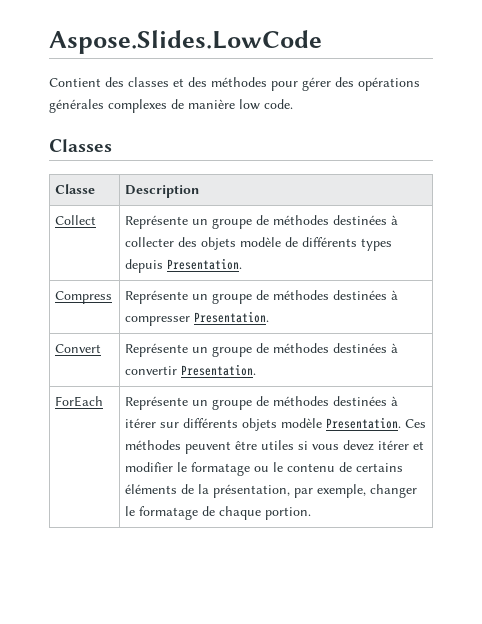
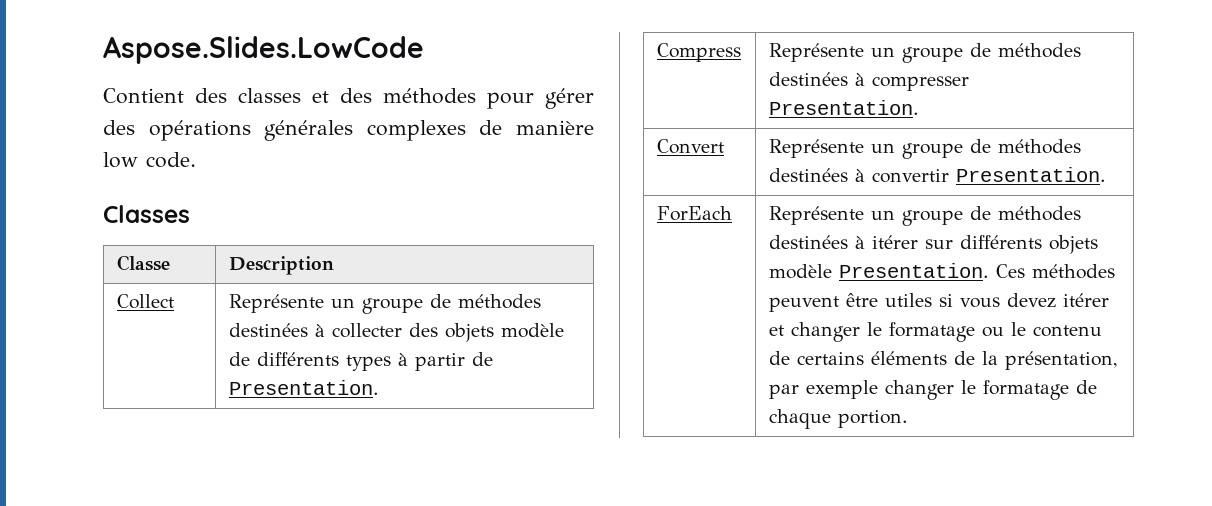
- Collect | Représente un groupe de méthodes destinées à collecter des objets modèle de différents types depuis Presentation.
+ Collect | Représente un groupe de méthodes destinées à collecter des objets modèle de différents types à partir de Presentation.
- Ces méthodes peuvent être utiles si vous devez itérer et modifier le formatage ou le contenu de certains éléments de la présentation, par exemple, changer le formatage de chaque portion.
+ Ces méthodes peuvent être utiles si vous devez itérer et changer le formatage ou le contenu de certains éléments de la présentation, par exemple changer le formatage de chaque portion.

